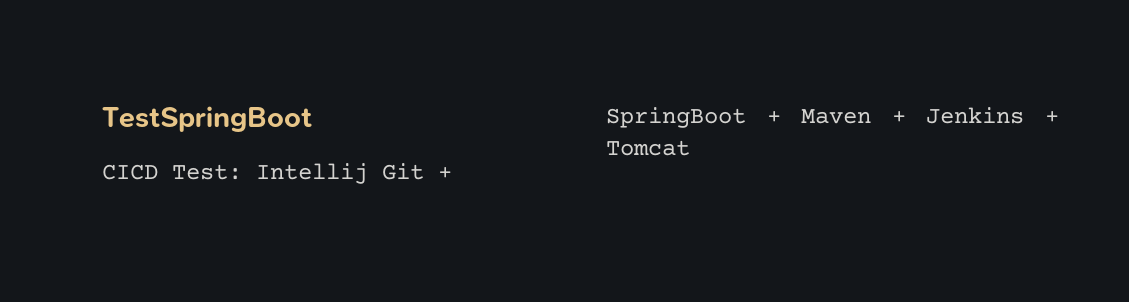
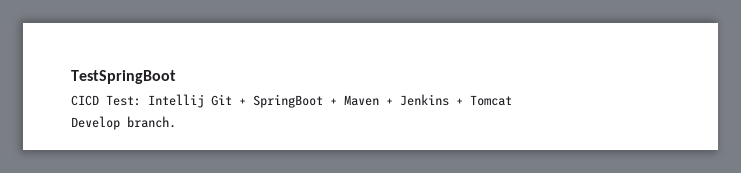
+ Develop branch.

